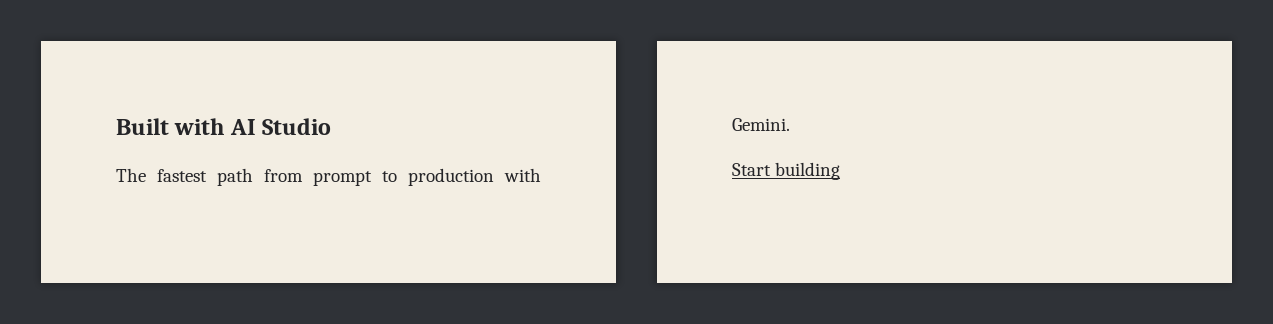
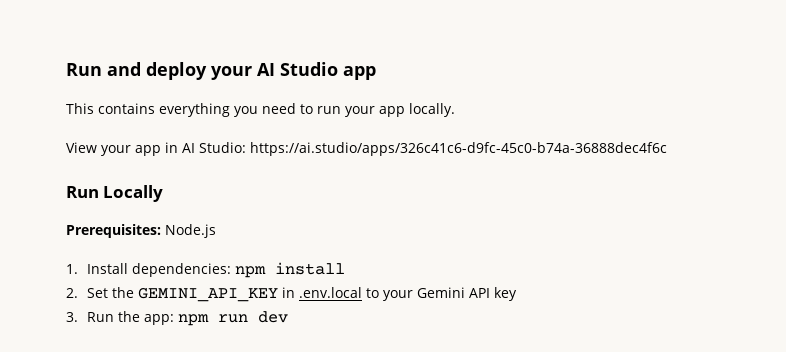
- Built with AI Studio
- The fastest path from prompt to production with Gemini.
- Start building
+ Run and deploy your AI Studio app
+ This contains everything you need to run your app locally.
+ View your app in AI Studio: https://ai.studio/apps/326c41c6-d9fc-45c0-b74a-36888dec4f6c
+ Run Locally
+ Prerequisites: Node.js
+ 1. Install dependencies: npm install
+ 2. Set the GEMINI_API_KEY in .env.local to your Gemini API key
+ 3. Run the app: npm run dev

